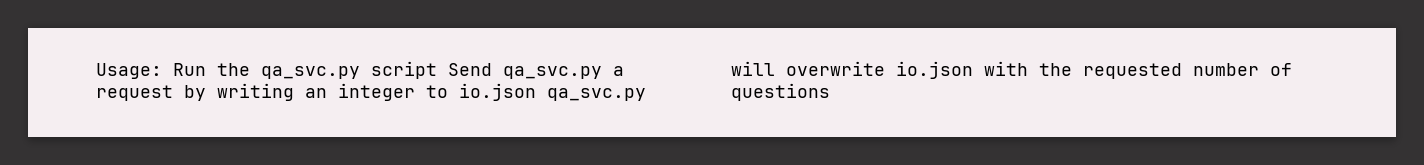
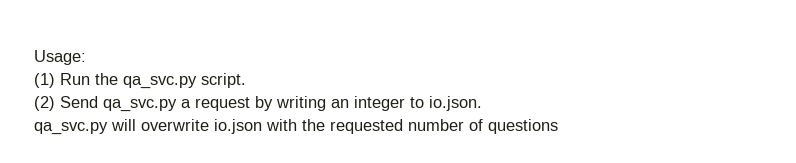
- Usage: Run the qa_svc.py script Send qa_svc.py a request by writing an integer to io.json qa_svc.py will overwrite io.json with the requested number of questions
+ Usage:
+ (1) Run the qa_svc.py script.
+ (2) Send qa_svc.py a request by writing an integer to io.json.
+ qa_svc.py will overwrite io.json with the requested number of questions

